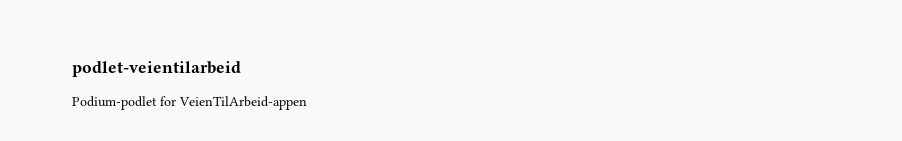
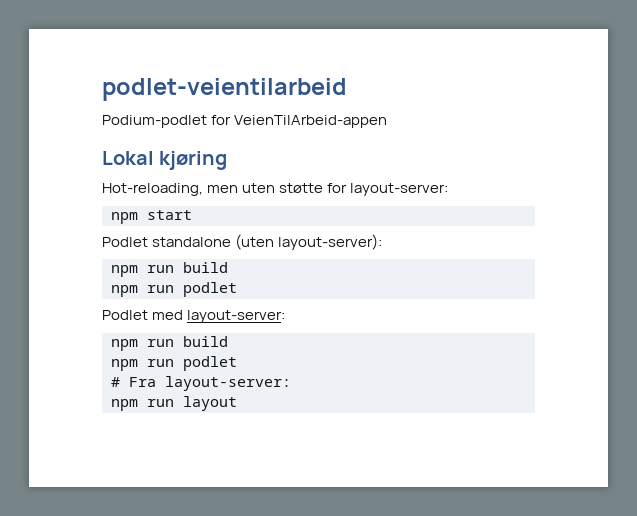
+ Lokal kjøring
+ Hot-reloading, men uten støtte for layout-server:
+ npm start
+ Podlet standalone (uten layout-server):
+ npm run build
+ npm run podlet
+ Podlet med layout-server:
+ npm run build
+ npm run podlet
+ # Fra layout-server:
+ npm run layout

